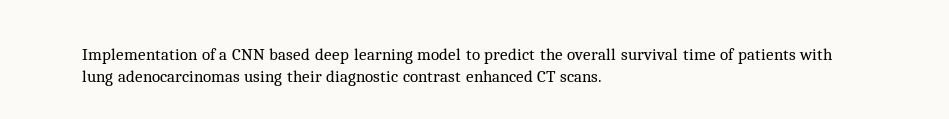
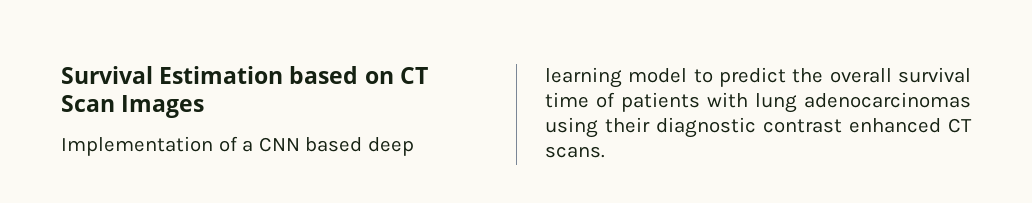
+ Survival Estimation based on CT Scan Images

